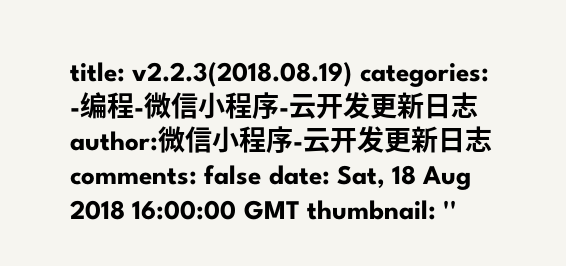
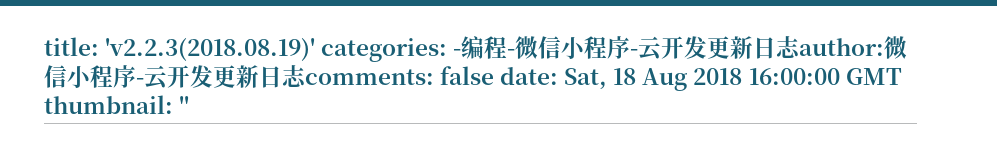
- title: v2.2.3(2018.08.19) categories: -编程-微信小程序-云开发更新日志author:微信小程序-云开发更新日志comments: false date: Sat, 18 Aug 2018 16:00:00 GMT thumbnail: ''
+ title: 'v2.2.3(2018.08.19)' categories: -编程-微信小程序-云开发更新日志author:微信小程序-云开发更新日志comments: false date: Sat, 18 Aug 2018 16:00:00 GMT thumbnail: ''

